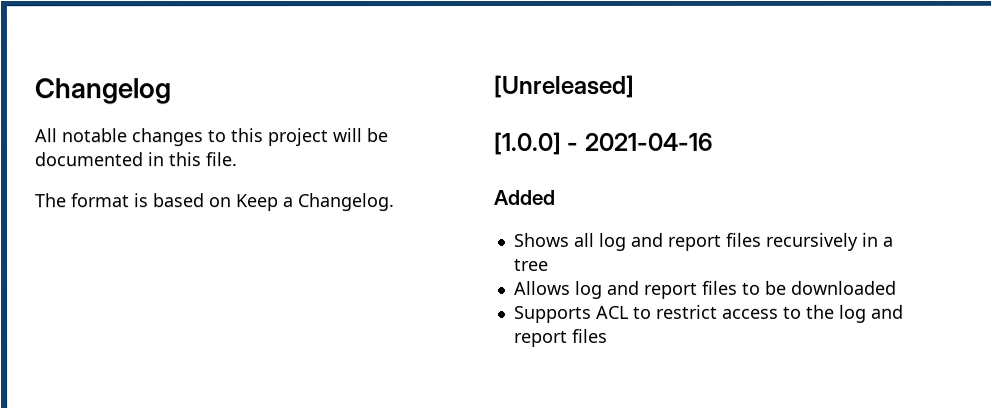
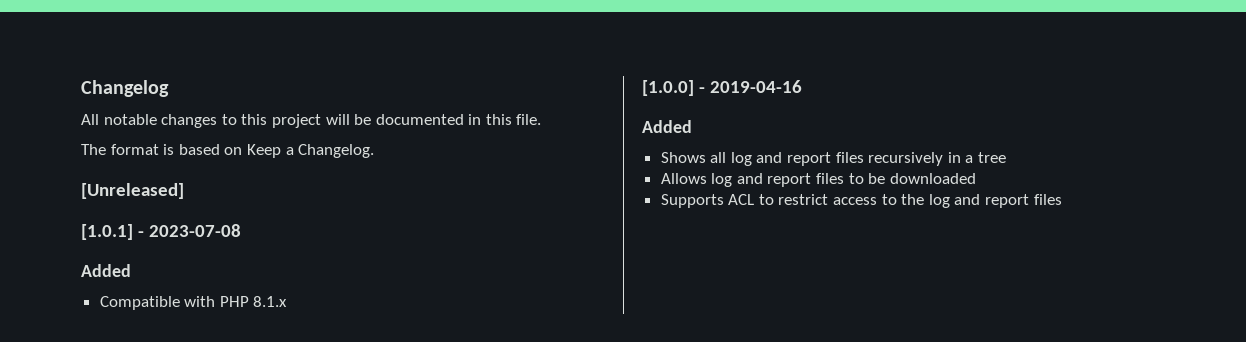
+ [1.0.1] - 2023-07-08
+ Added
+ Compatible with PHP 8.1.x
- [1.0.0] - 2021-04-16
+ [1.0.0] - 2019-04-16

